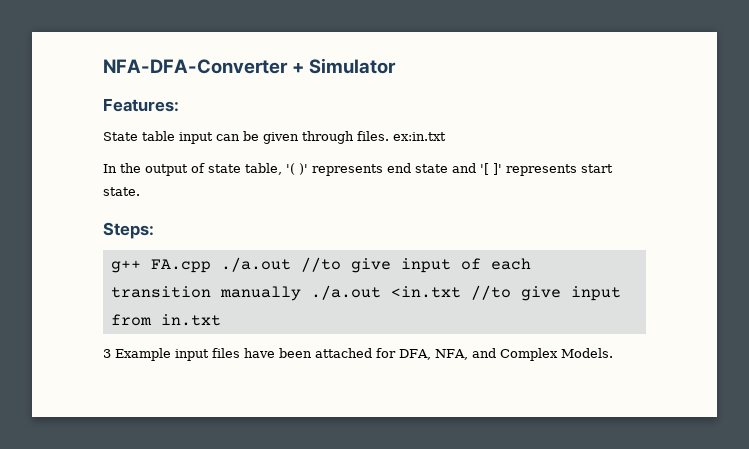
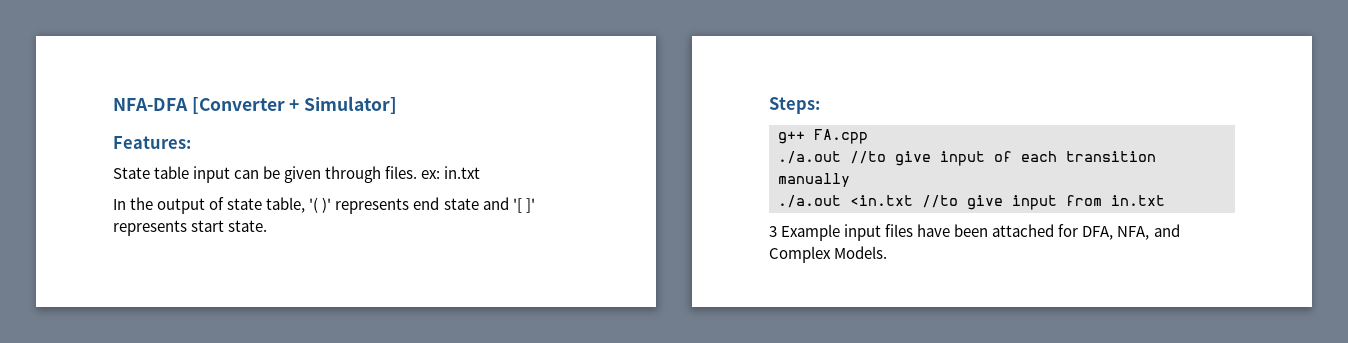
- NFA-DFA-Converter + Simulator
+ NFA-DFA [Converter + Simulator]
- State table input can be given through files. ex:in.txt
+ State table input can be given through files. ex: in.txt
- g++ FA.cpp ./a.out //to give input of each transition manually ./a.out <in.txt //to give input from in.txt
+ g++ FA.cpp
+ ./a.out //to give input of each transition manually
+ ./a.out <in.txt //to give input from in.txt

